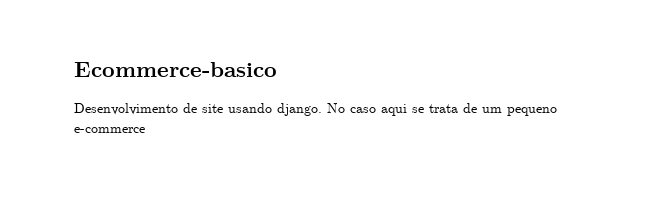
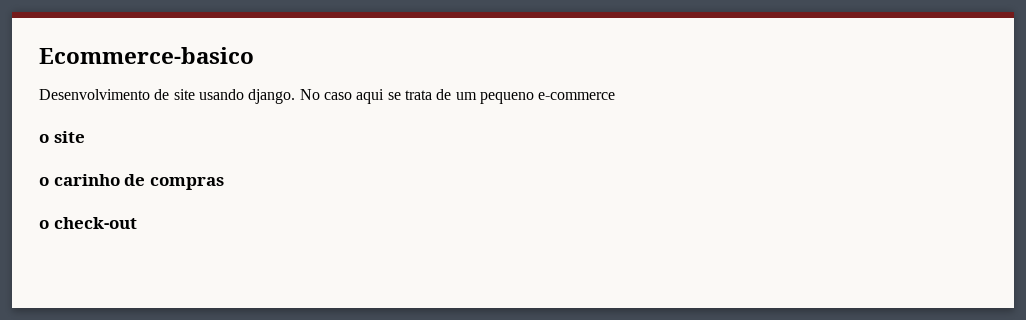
+ o site
+ o carinho de compras
+ o check-out

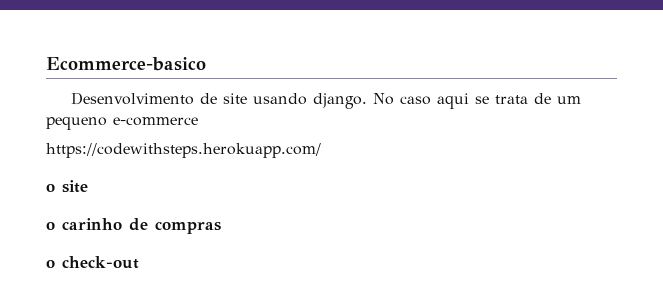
+ https://codewithsteps.herokuapp.com/

